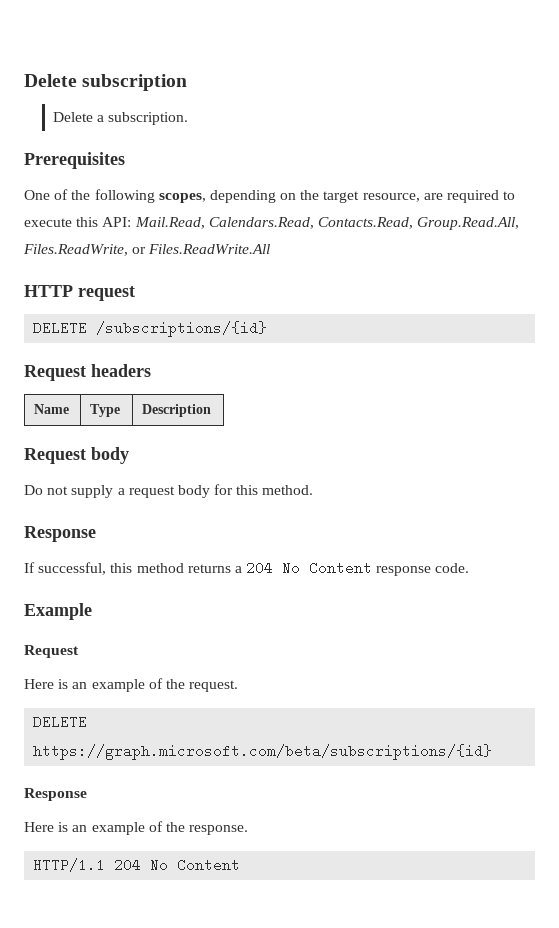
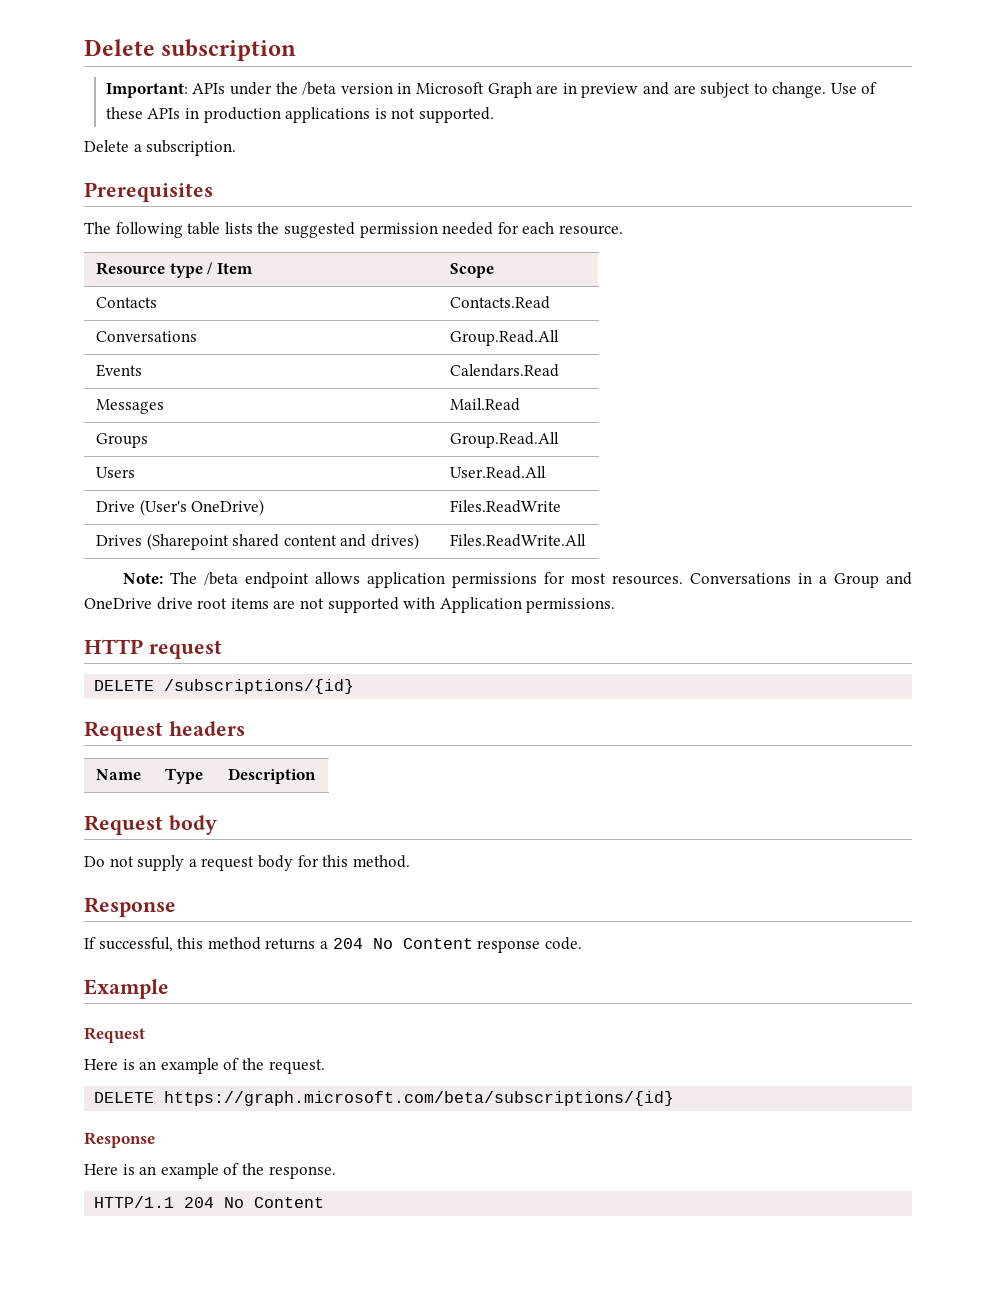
+ Important: APIs under the /beta version in Microsoft Graph are in preview and are subject to change. Use of these APIs in production applications is not supported.
  Delete a subscription.
  Prerequisites
- One of the following scopes, depending on the target resource, are required to execute this API: Mail.Read, Calendars.Read, Contacts.Read, Group.Read.All, Files.ReadWrite, or Files.ReadWrite.All
+ The following table lists the suggested permission needed for each resource.
+ Resource type / Item | Scope
+ Contacts | Contacts.Read
+ Conversations | Group.Read.All
+ Events | Calendars.Read
+ Messages | Mail.Read
+ Groups | Group.Read.All
+ Users | User.Read.All
+ Drive (User's OneDrive) | Files.ReadWrite
+ Drives (Sharepoint shared content and drives) | Files.ReadWrite.All
+ Note: The /beta endpoint allows application permissions for most resources. Conversations in a Group and OneDrive drive root items are not supported with Application permissions.

